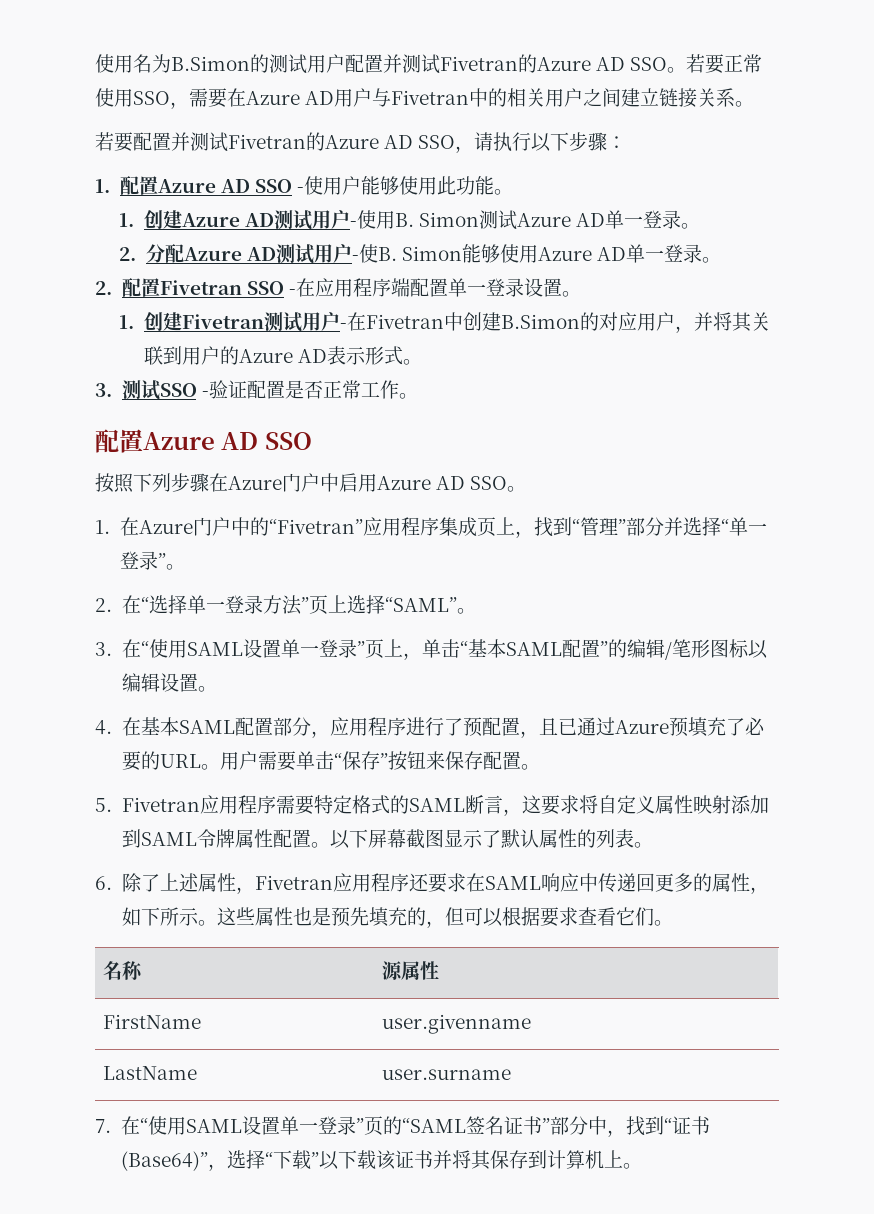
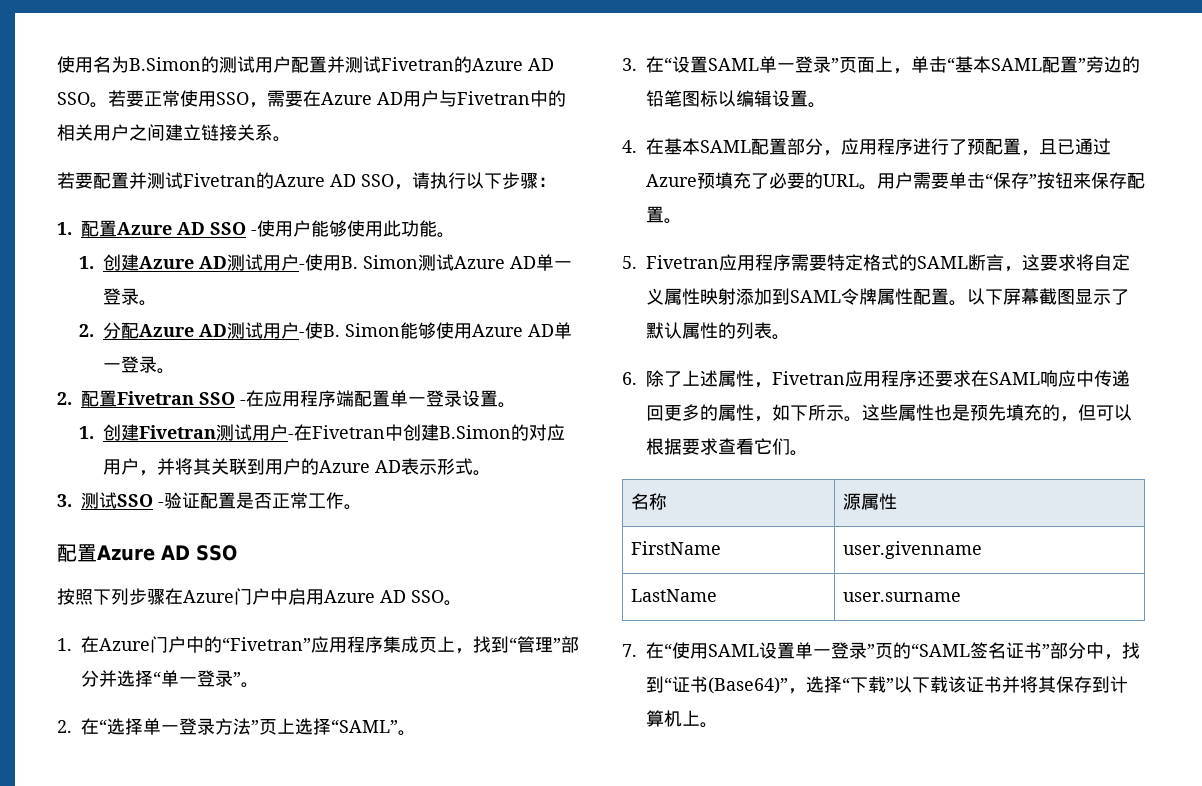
- 3.在“使用SAML设置单一登录”页上，单击“基本SAML配置”的编辑/笔形图标以编辑设置。
+ 3.在“设置SAML单一登录”页面上，单击“基本SAML配置”旁边的铅笔图标以编辑设置。

